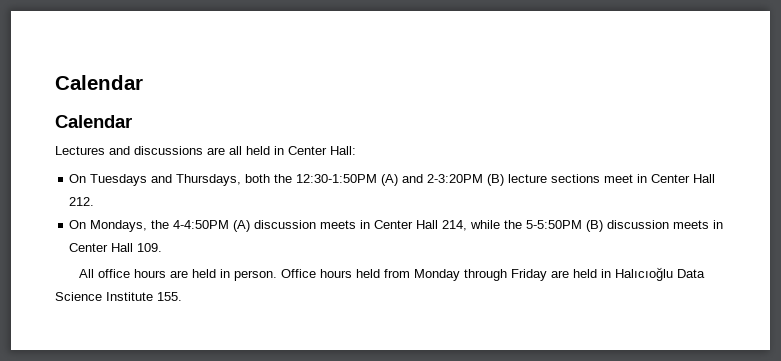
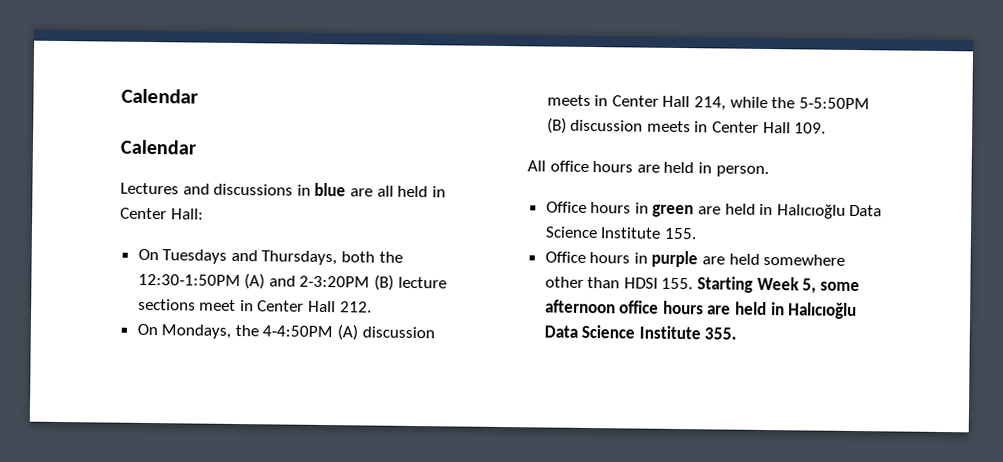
- Lectures and discussions are all held in Center Hall:
+ Lectures and discussions in blue are all held in Center Hall:
- All office hours are held in person. Office hours held from Monday through Friday are held in Halıcıoğlu Data Science Institute 155.
+ All office hours are held in person.
+ Office hours in green are held in Halıcıoğlu Data Science Institute 155.
+ Office hours in purple are held somewhere other than HDSI 155. Starting Week 5, some afternoon office hours are held in Halıcıoğlu Data Science Institute 355.

